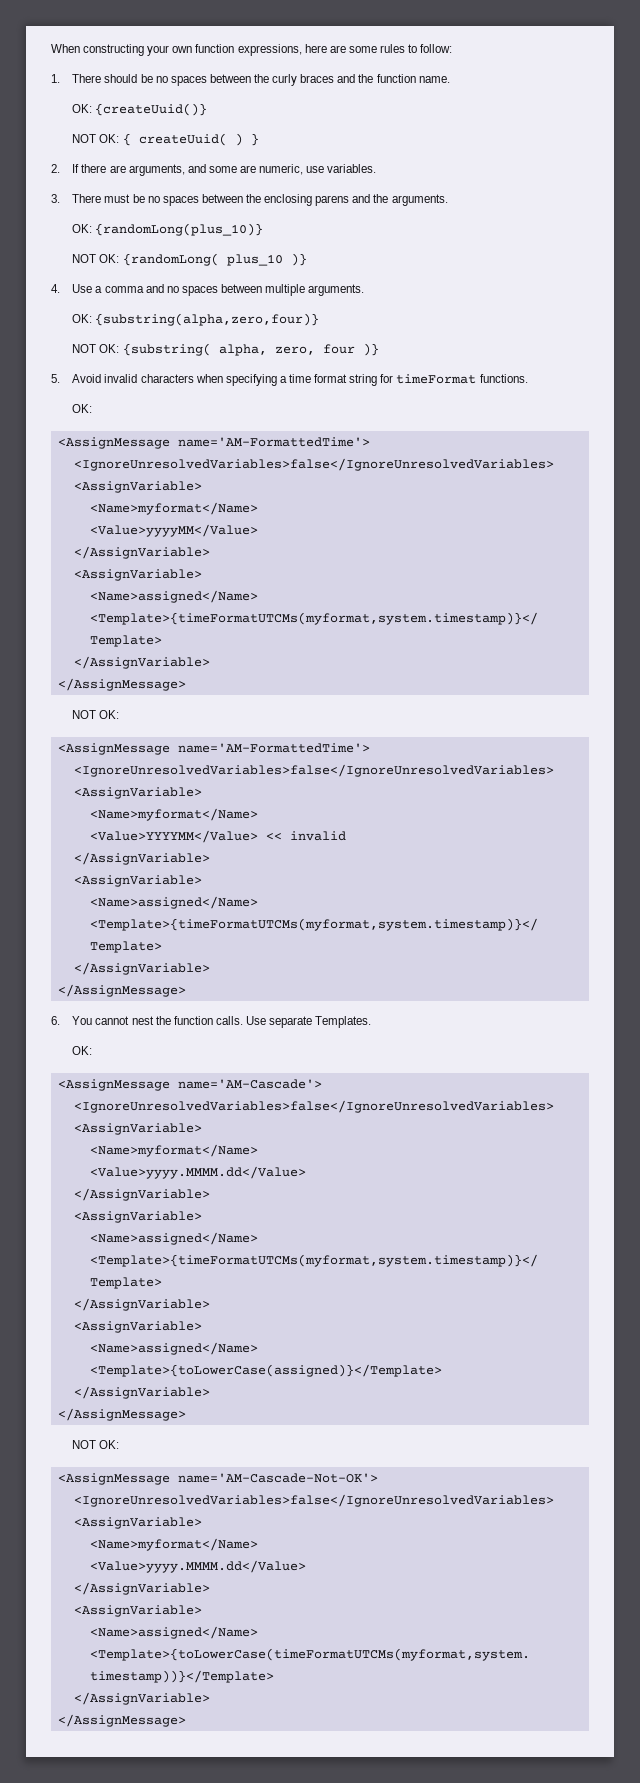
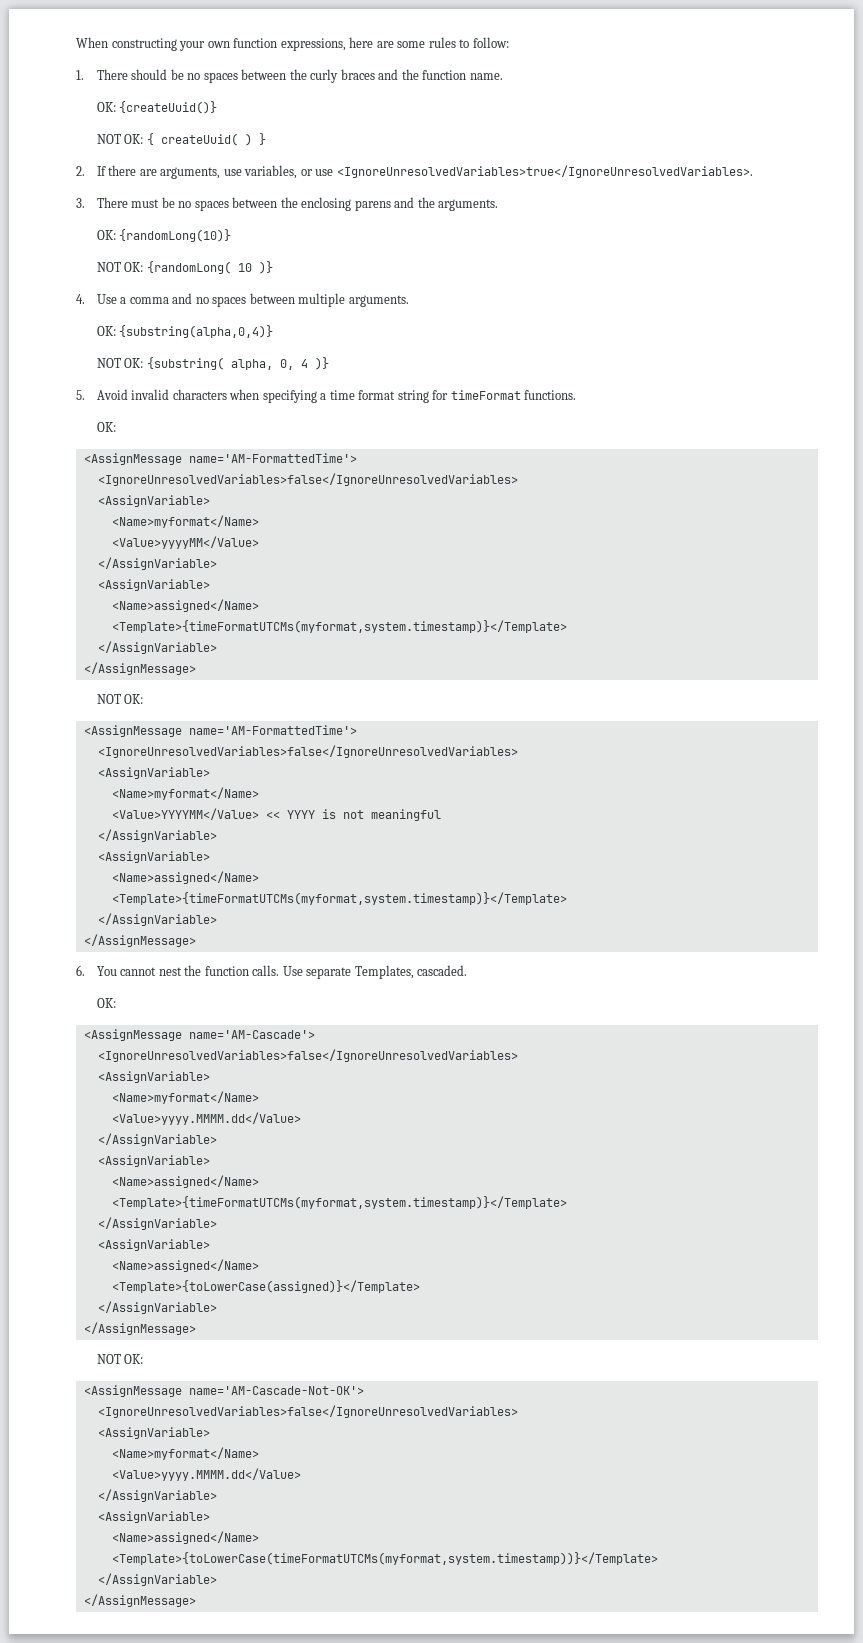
- 2. If there are arguments, and some are numeric, use variables.
+ 2. If there are arguments, use variables, or use <IgnoreUnresolvedVariables>true</IgnoreUnresolvedVariables>.
- OK: {randomLong(plus_10)}
+ OK: {randomLong(10)}
- NOT OK: {randomLong( plus_10 )}
+ NOT OK: {randomLong( 10 )}
- OK: {substring(alpha,zero,four)}
+ OK: {substring(alpha,0,4)}
- NOT OK: {substring( alpha, zero, four )}
+ NOT OK: {substring( alpha, 0, 4 )}
- <Value>YYYYMM</Value> << invalid
+ <Value>YYYYMM</Value> << YYYY is not meaningful
- Use separate Templates.
+ Use separate Templates, cascaded.

